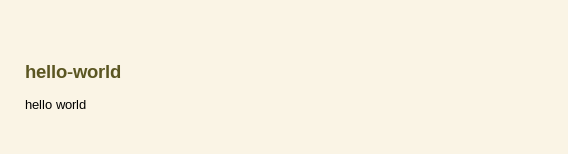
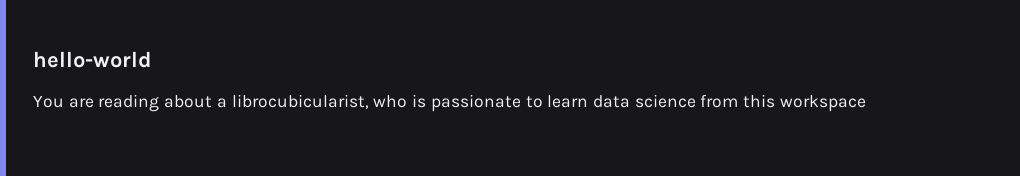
- hello world
+ You are reading about a librocubicularist, who is passionate to learn data science from this workspace

